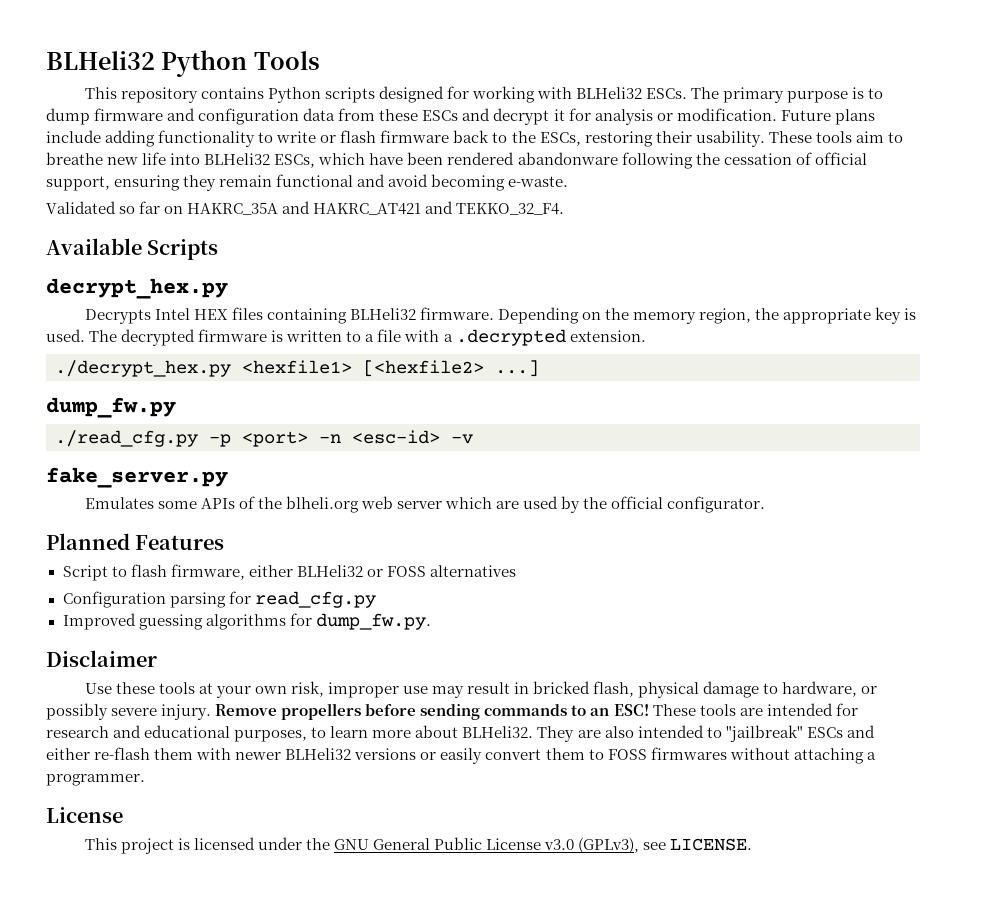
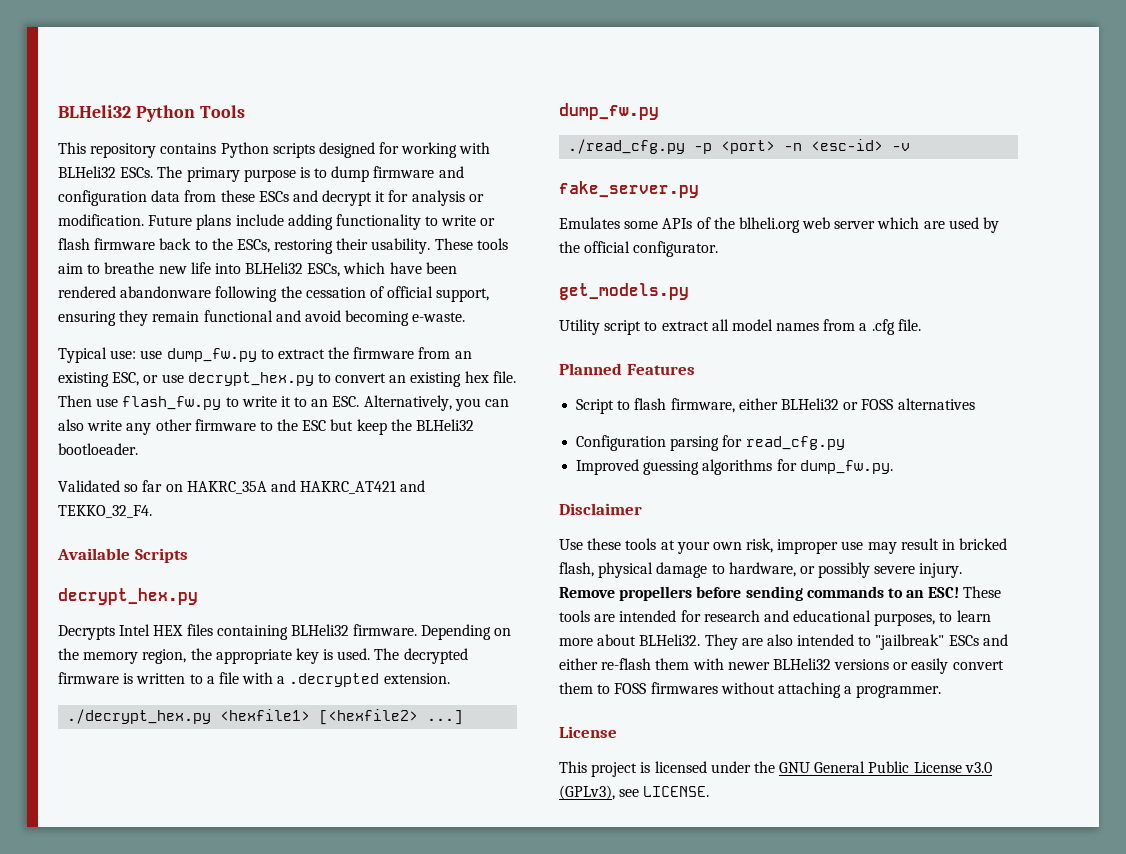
+ Typical use: use dump_fw.py to extract the firmware from an existing ESC, or use decrypt_hex.py to convert an existing hex file. Then use flash_fw.py to write it to an ESC. Alternatively, you can also write any other firmware to the ESC but keep the BLHeli32 bootloeader.
+ get_models.py
+ Utility script to extract all model names from a .cfg file.

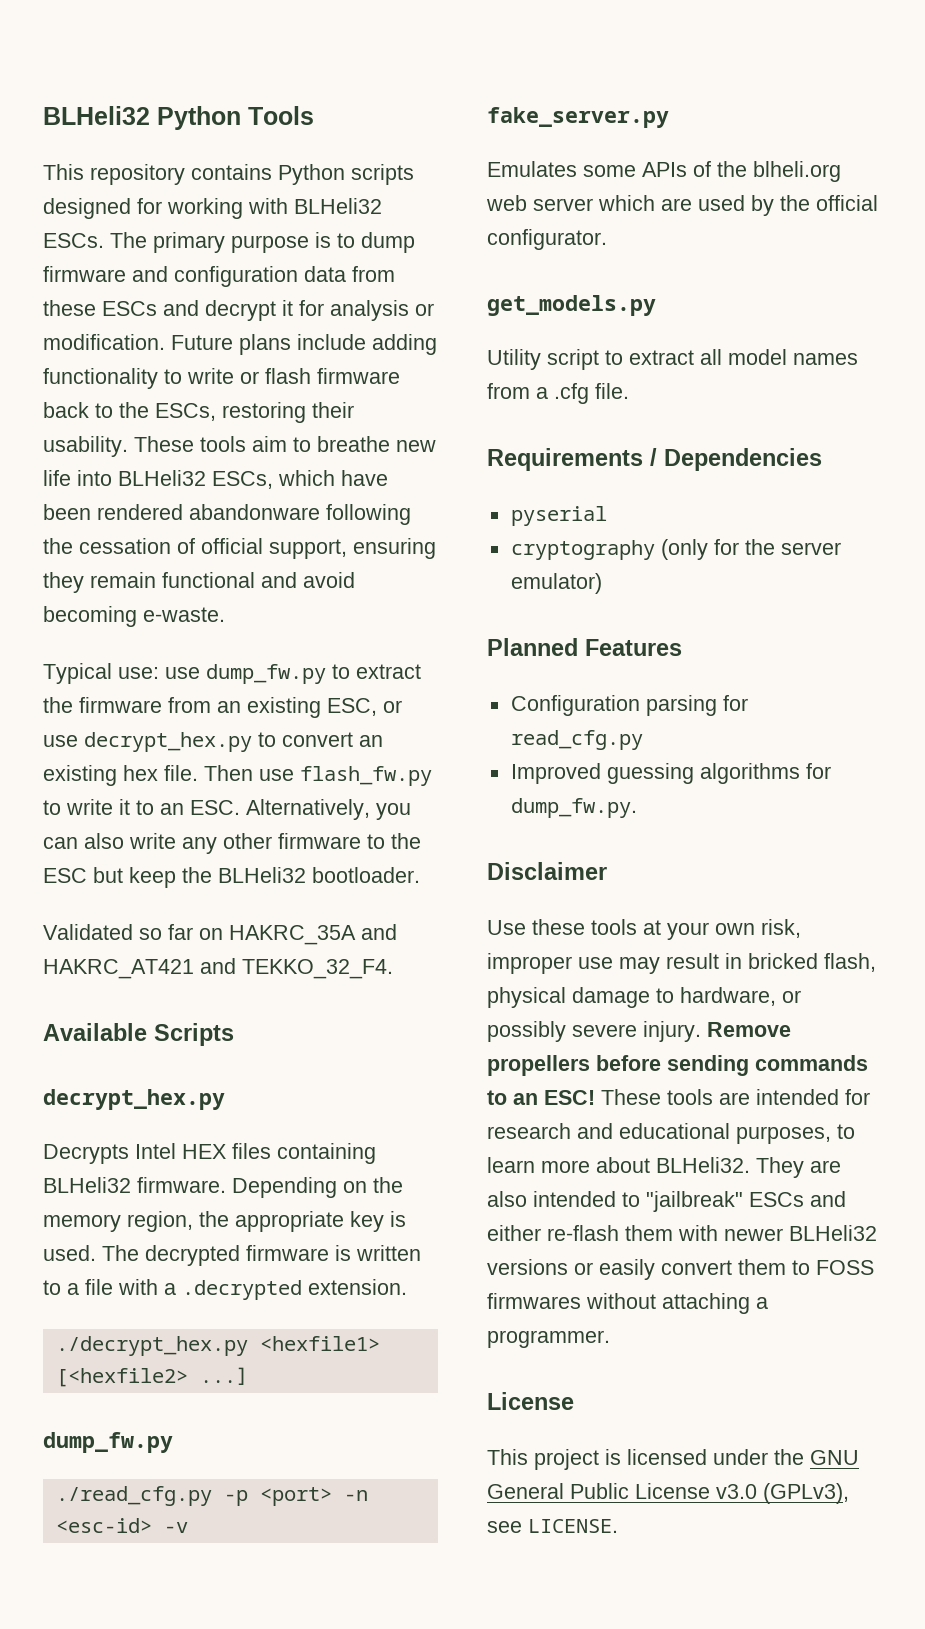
- Then use flash_fw.py to write it to an ESC. Alternatively, you can also write any other firmware to the ESC but keep the BLHeli32 bootloeader.
+ Then use flash_fw.py to write it to an ESC. Alternatively, you can also write any other firmware to the ESC but keep the BLHeli32 bootloader.
+ Requirements / Dependencies
+ pyserial
+ cryptography (only for the server emulator)
  Planned Features
- Script to flash firmware, either BLHeli32 or FOSS alternatives

